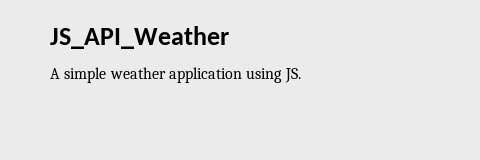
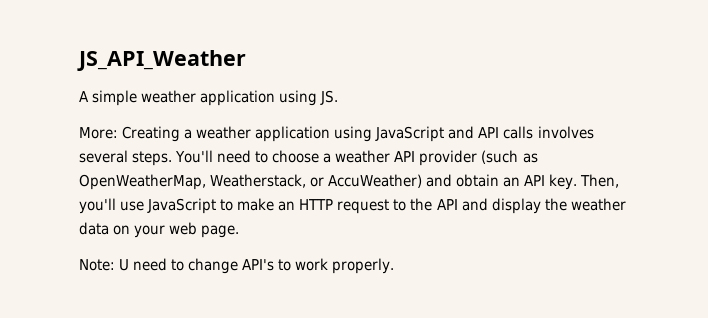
+ More: Creating a weather application using JavaScript and API calls involves several steps. You'll need to choose a weather API provider (such as OpenWeatherMap, Weatherstack, or AccuWeather) and obtain an API key. Then, you'll use JavaScript to make an HTTP request to the API and display the weather data on your web page.
+ Note: U need to change API's to work properly.

